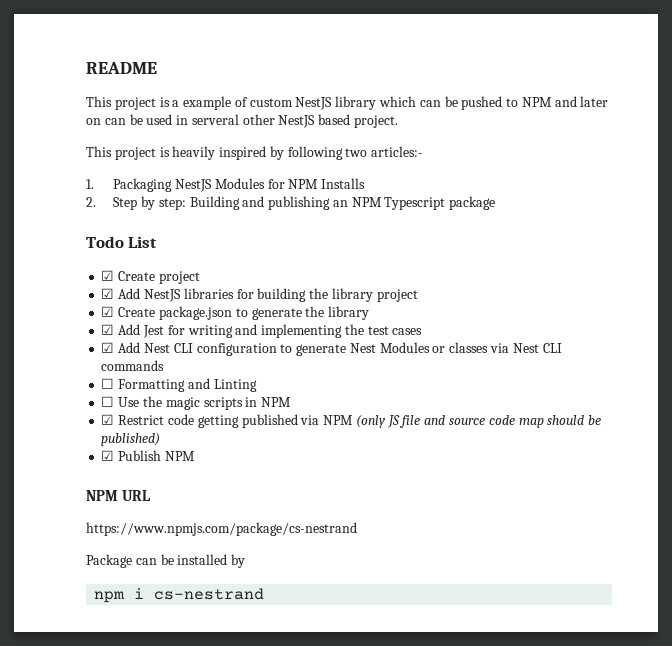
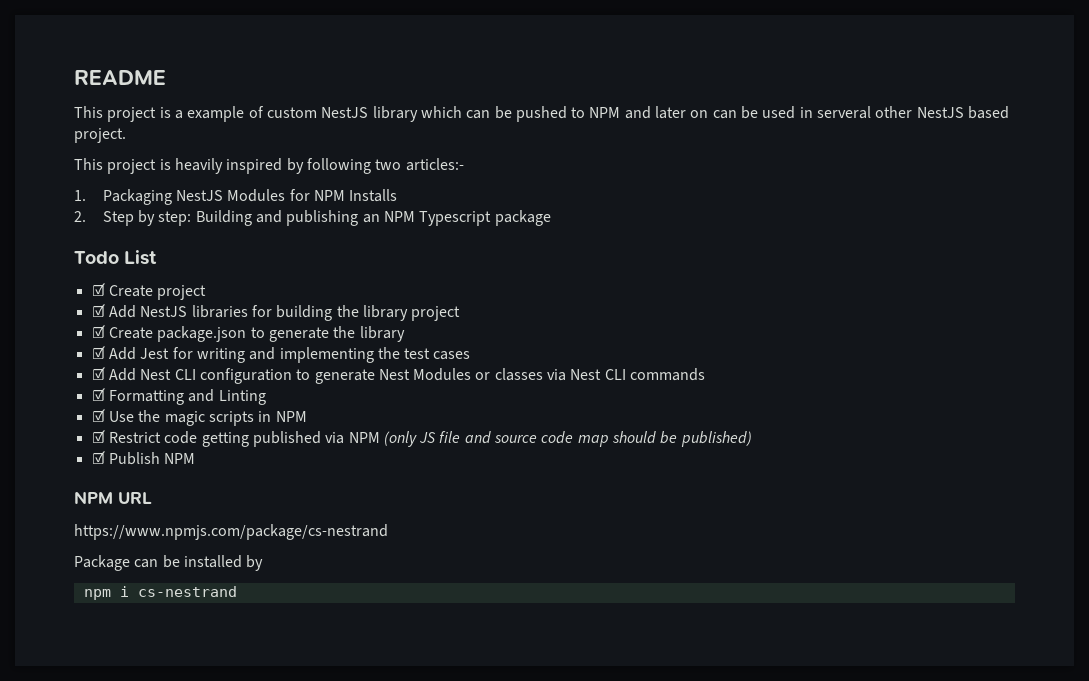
- ☐ Formatting and Linting
+ ☑ Formatting and Linting
- ☐ Use the magic scripts in NPM
+ ☑ Use the magic scripts in NPM

